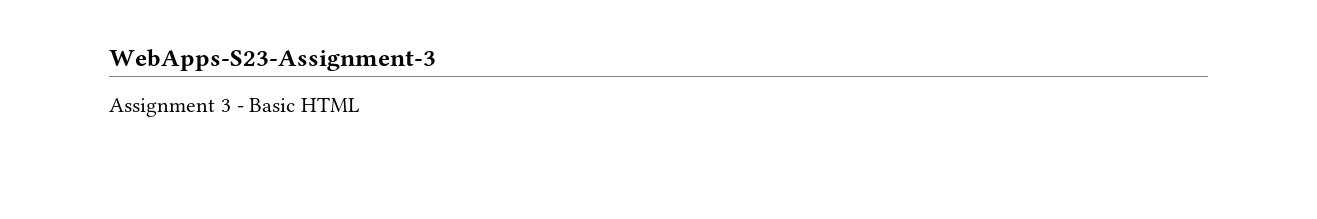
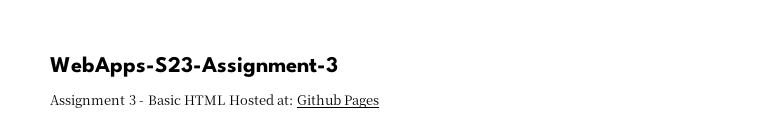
- Assignment 3 - Basic HTML
+ Assignment 3 - Basic HTML Hosted at: Github Pages

